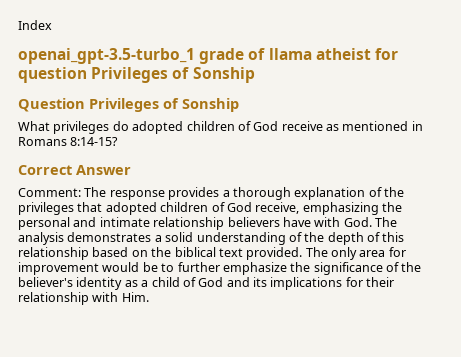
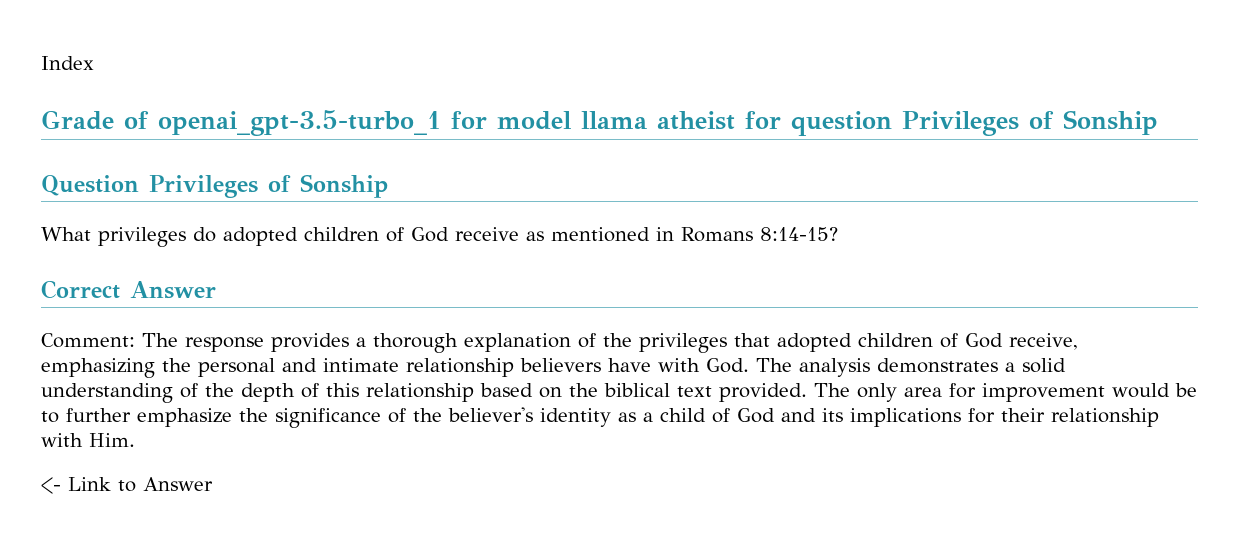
- openai_gpt-3.5-turbo_1 grade of llama atheist for question Privileges of Sonship
+ Grade of openai_gpt-3.5-turbo_1 for model llama atheist for question Privileges of Sonship
+ <- Link to Answer

